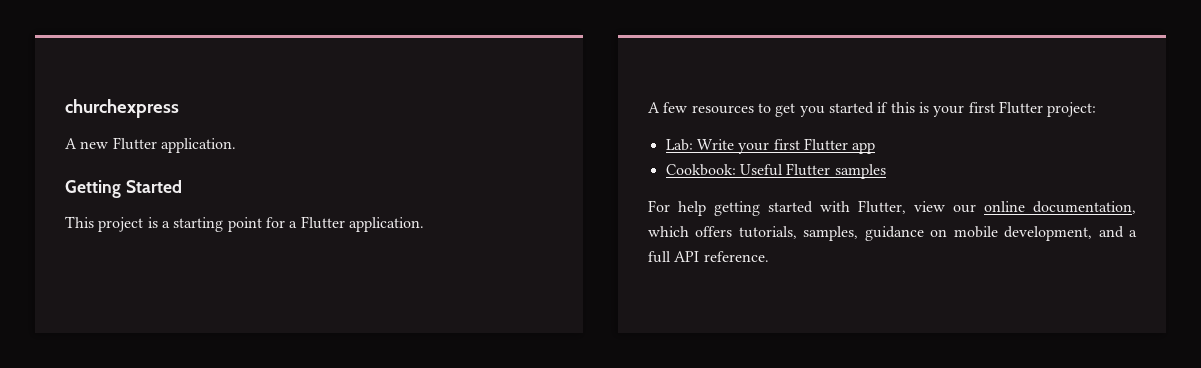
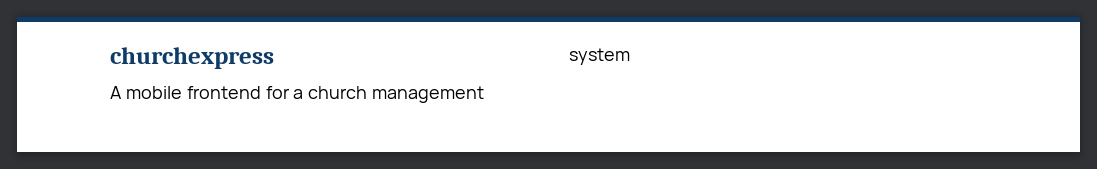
- A new Flutter application.
- Getting Started
- This project is a starting point for a Flutter application.
- A few resources to get you started if this is your first Flutter project:
- Lab: Write your first Flutter app
- Cookbook: Useful Flutter samples
- For help getting started with Flutter, view our online documentation, which offers tutorials, samples, guidance on mobile development, and a full API reference.
+ A mobile frontend for a church management system

